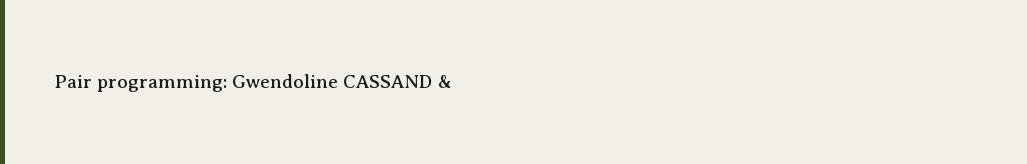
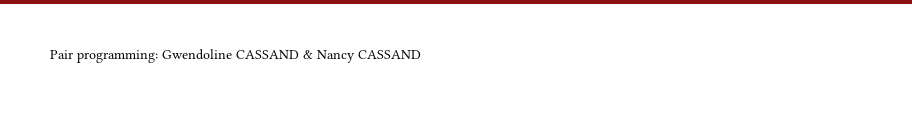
- Pair programming: Gwendoline CASSAND &
+ Pair programming: Gwendoline CASSAND & Nancy CASSAND

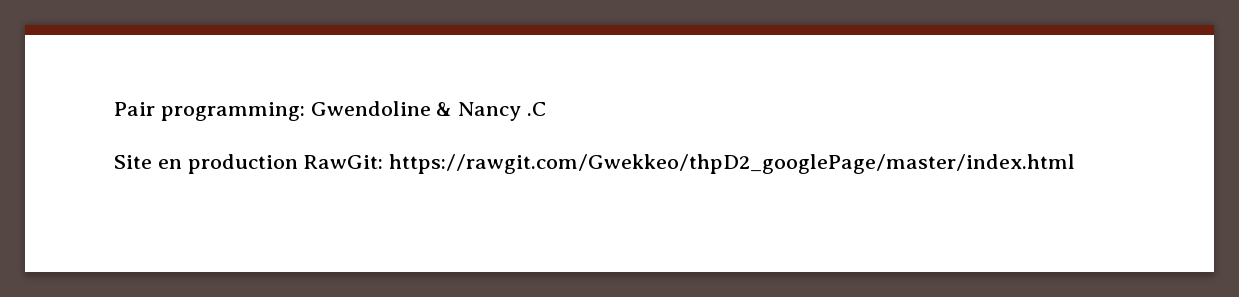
- Pair programming: Gwendoline CASSAND & Nancy CASSAND
+ Pair programming: Gwendoline & Nancy .C
+ Site en production RawGit: https://rawgit.com/Gwekkeo/thpD2_googlePage/master/index.html

